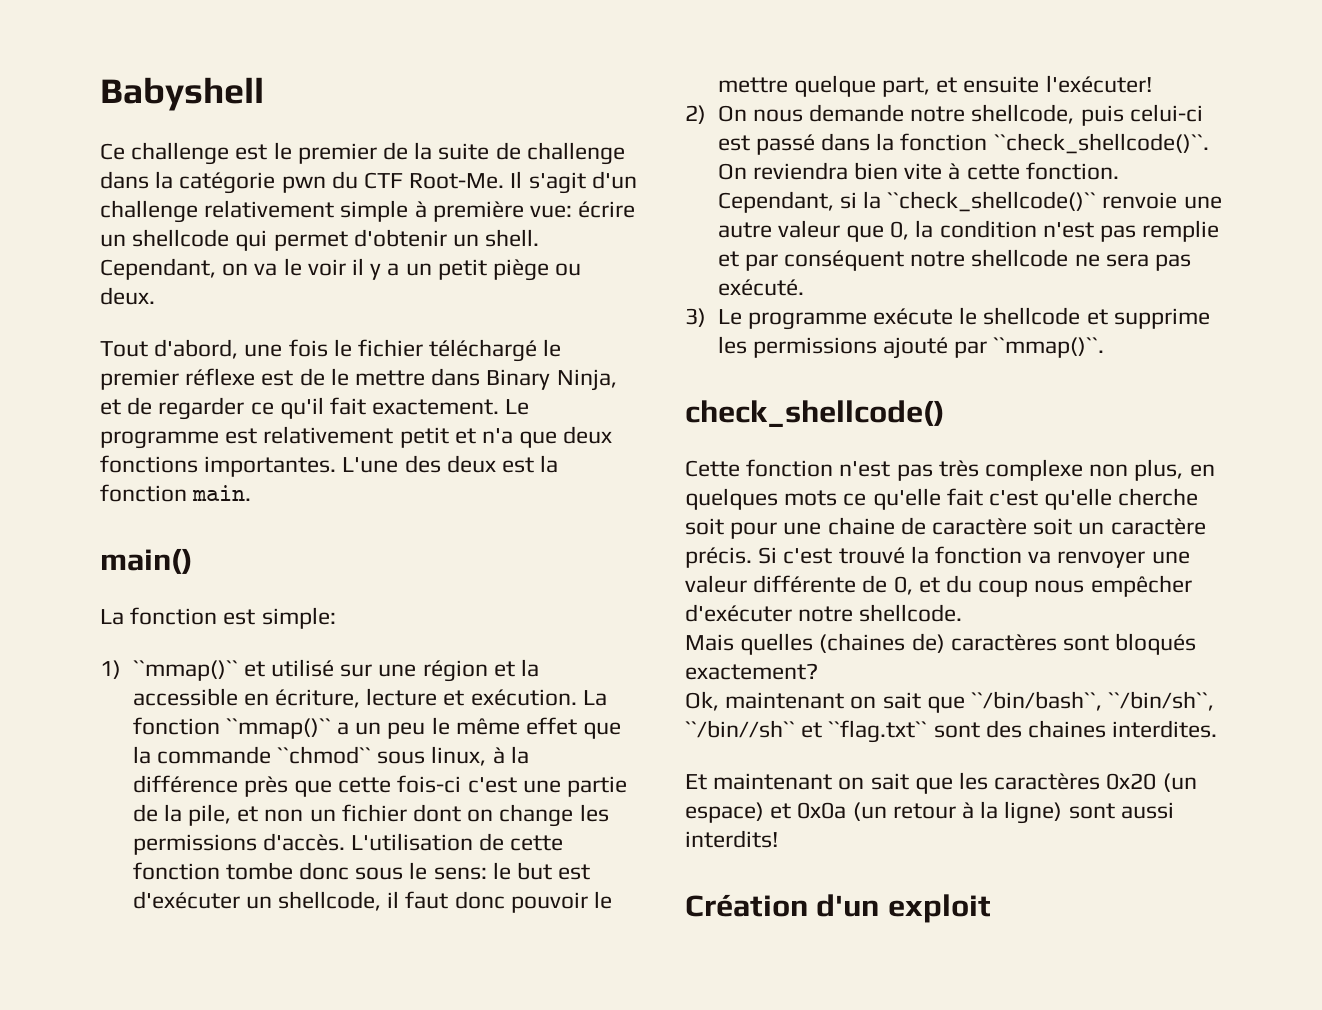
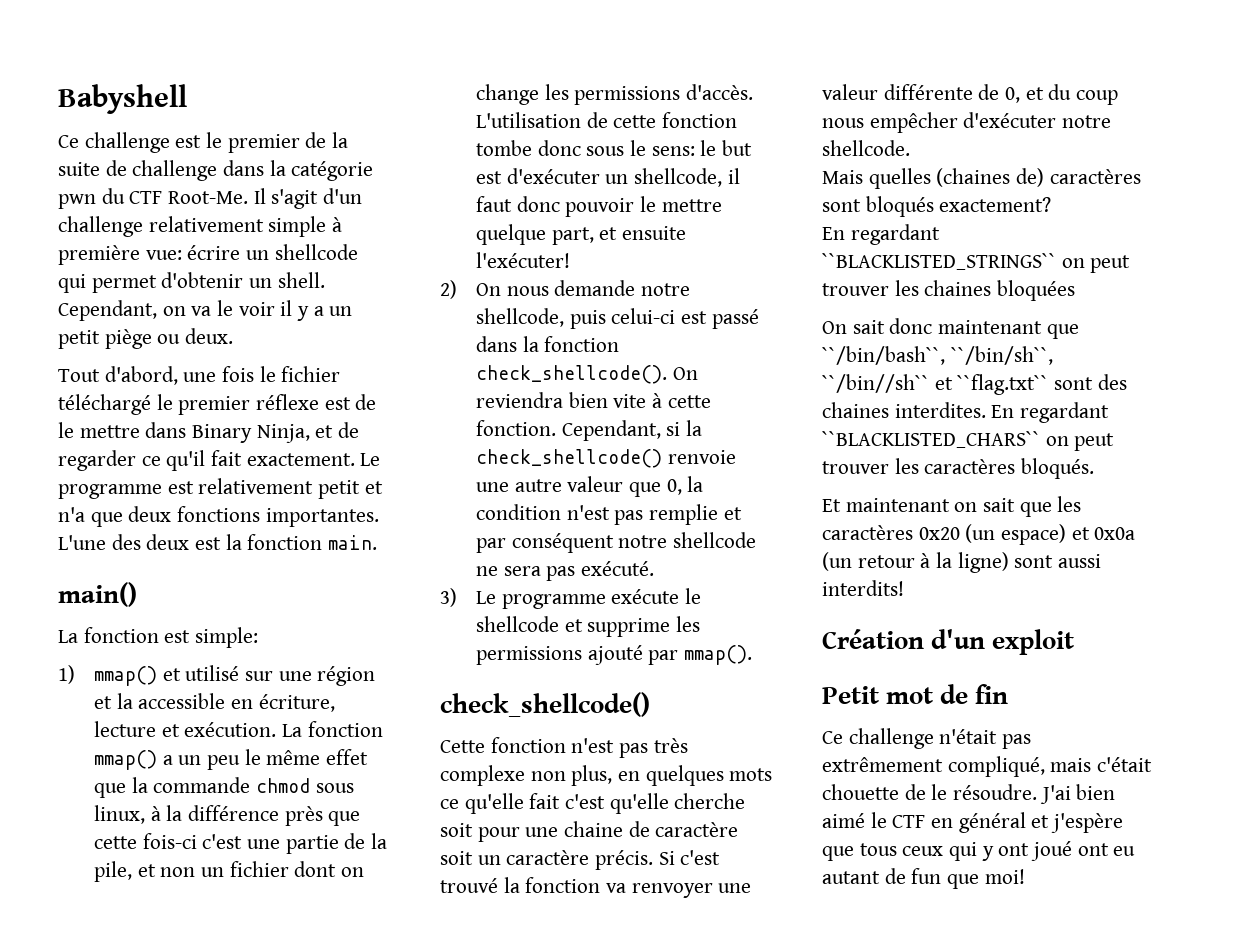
- 1) ``mmap()`` et utilisé sur une région et la accessible en écriture, lecture et exécution.
+ 1) mmap() et utilisé sur une région et la accessible en écriture, lecture et exécution.
- La fonction ``mmap()`` a un peu le même effet que la commande ``chmod`` sous linux, à la différence près que cette fois-ci c'est une partie de la pile, et non un fichier dont on change les permissions d'accès.
+ La fonction mmap() a un peu le même effet que la commande chmod sous linux, à la différence près que cette fois-ci c'est une partie de la pile, et non un fichier dont on change les permissions d'accès.
- 2) On nous demande notre shellcode, puis celui-ci est passé dans la fonction ``check_shellcode()``.
+ 2) On nous demande notre shellcode, puis celui-ci est passé dans la fonction check_shellcode().
- Cependant, si la ``check_shellcode()`` renvoie une autre valeur que 0, la condition n'est pas remplie et par conséquent notre shellcode ne sera pas exécuté.
+ Cependant, si la check_shellcode() renvoie une autre valeur que 0, la condition n'est pas remplie et par conséquent notre shellcode ne sera pas exécuté.
- 3) Le programme exécute le shellcode et supprime les permissions ajouté par ``mmap()``.
+ 3) Le programme exécute le shellcode et supprime les permissions ajouté par mmap().
- Ok, maintenant on sait que ``/bin/bash``, ``/bin/sh``, ``/bin//sh`` et ``flag.txt`` sont des chaines interdites.
+ En regardant ``BLACKLISTED_STRINGS`` on peut trouver les chaines bloquées
+ On sait donc maintenant que ``/bin/bash``, ``/bin/sh``, ``/bin//sh`` et ``flag.txt`` sont des chaines interdites. En regardant ``BLACKLISTED_CHARS`` on peut trouver les caractères bloqués.
+ Petit mot de fin
+ Ce challenge n'était pas extrêmement compliqué, mais c'était chouette de le résoudre. J'ai bien aimé le CTF en général et j'espère que tous ceux qui y ont joué ont eu autant de fun que moi!

